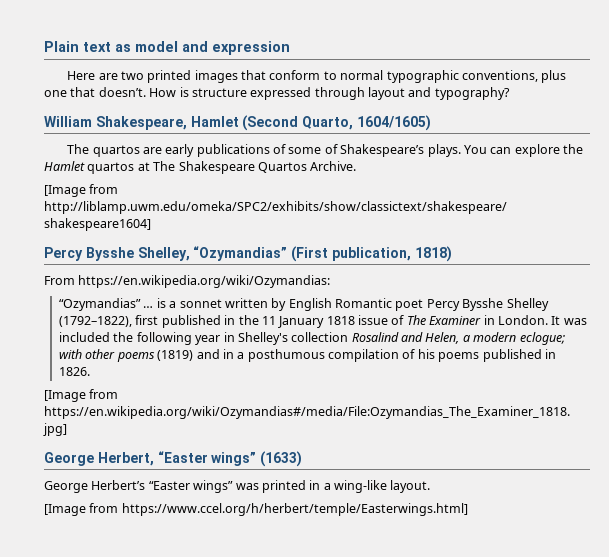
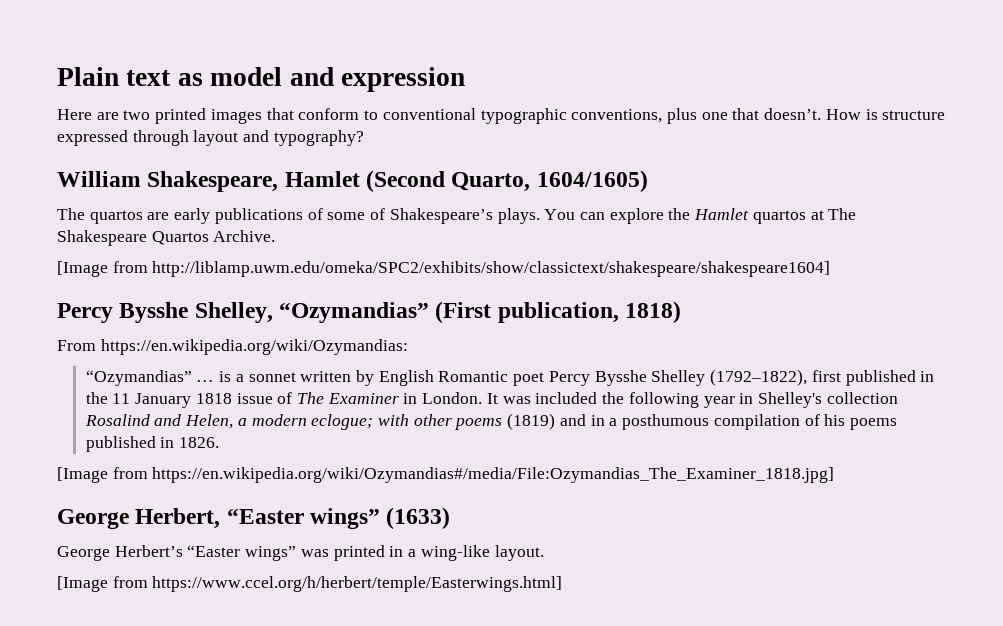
- Here are two printed images that conform to normal typographic conventions, plus one that doesn’t.
+ Here are two printed images that conform to conventional typographic conventions, plus one that doesn’t.

